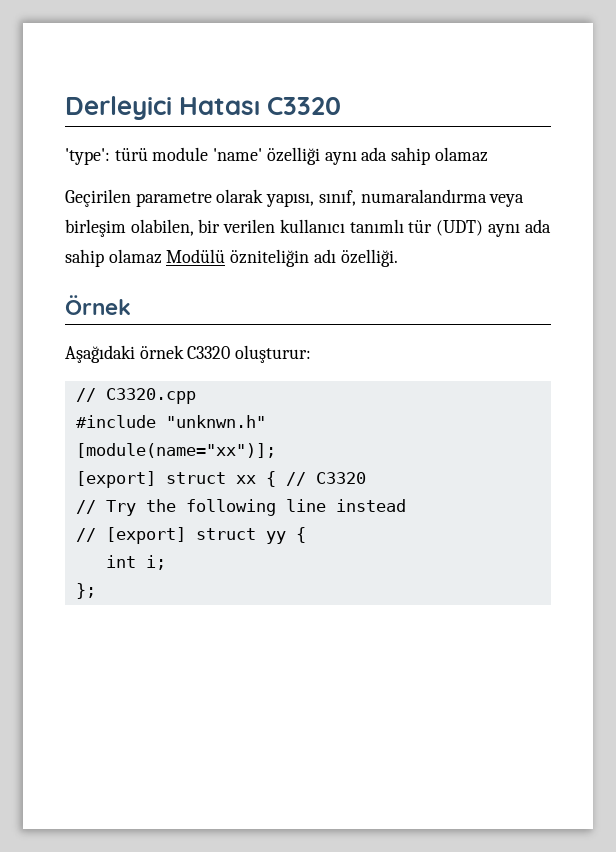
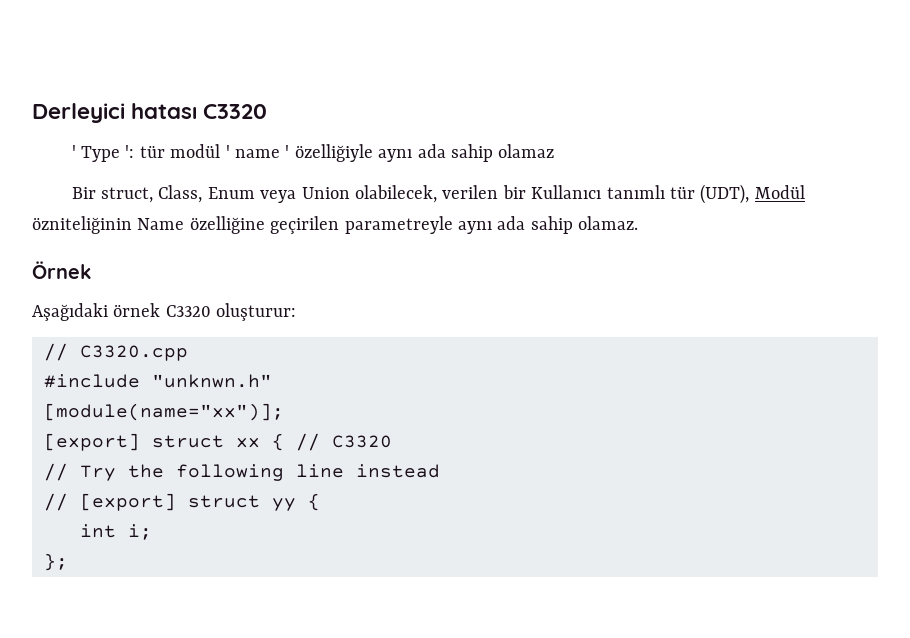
- Derleyici Hatası C3320
- 'type': türü module 'name' özelliği aynı ada sahip olamaz
- Geçirilen parametre olarak yapısı, sınıf, numaralandırma veya birleşim olabilen, bir verilen kullanıcı tanımlı tür (UDT) aynı ada sahip olamaz Modülü özniteliğin adı özelliği.
+ Derleyici hatası C3320
+ ' Type ': tür modül ' name ' özelliğiyle aynı ada sahip olamaz
+ Bir struct, Class, Enum veya Union olabilecek, verilen bir Kullanıcı tanımlı tür (UDT), Modül özniteliğinin Name özelliğine geçirilen parametreyle aynı ada sahip olamaz.

